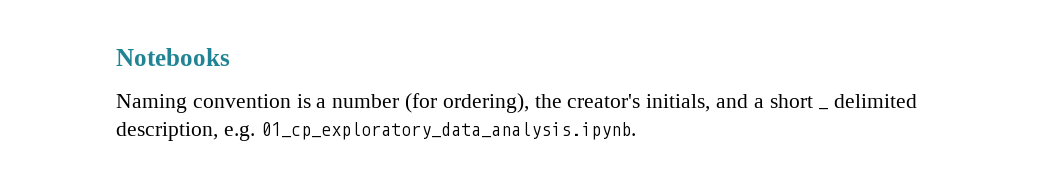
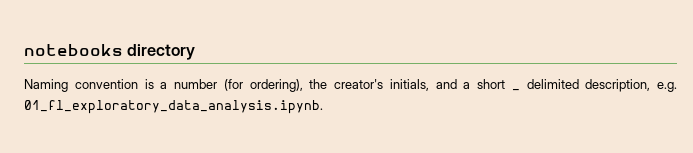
- Notebooks
+ notebooks directory
- Naming convention is a number (for ordering), the creator's initials, and a short _ delimited description, e.g. 01_cp_exploratory_data_analysis.ipynb.
+ Naming convention is a number (for ordering), the creator's initials, and a short _ delimited description, e.g. 01_fl_exploratory_data_analysis.ipynb.

